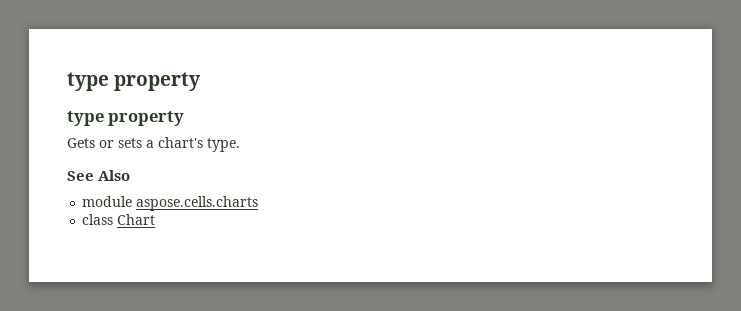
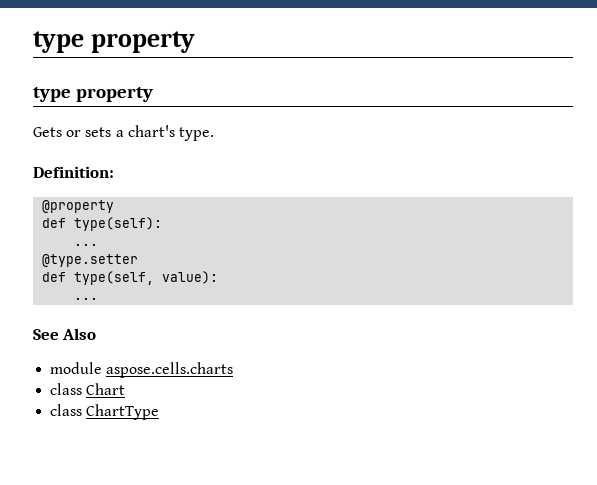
+ Definition:
+ @property
+ def type(self):
+ ...
+ @type.setter
+ def type(self, value):
+ ...
+ class ChartType

